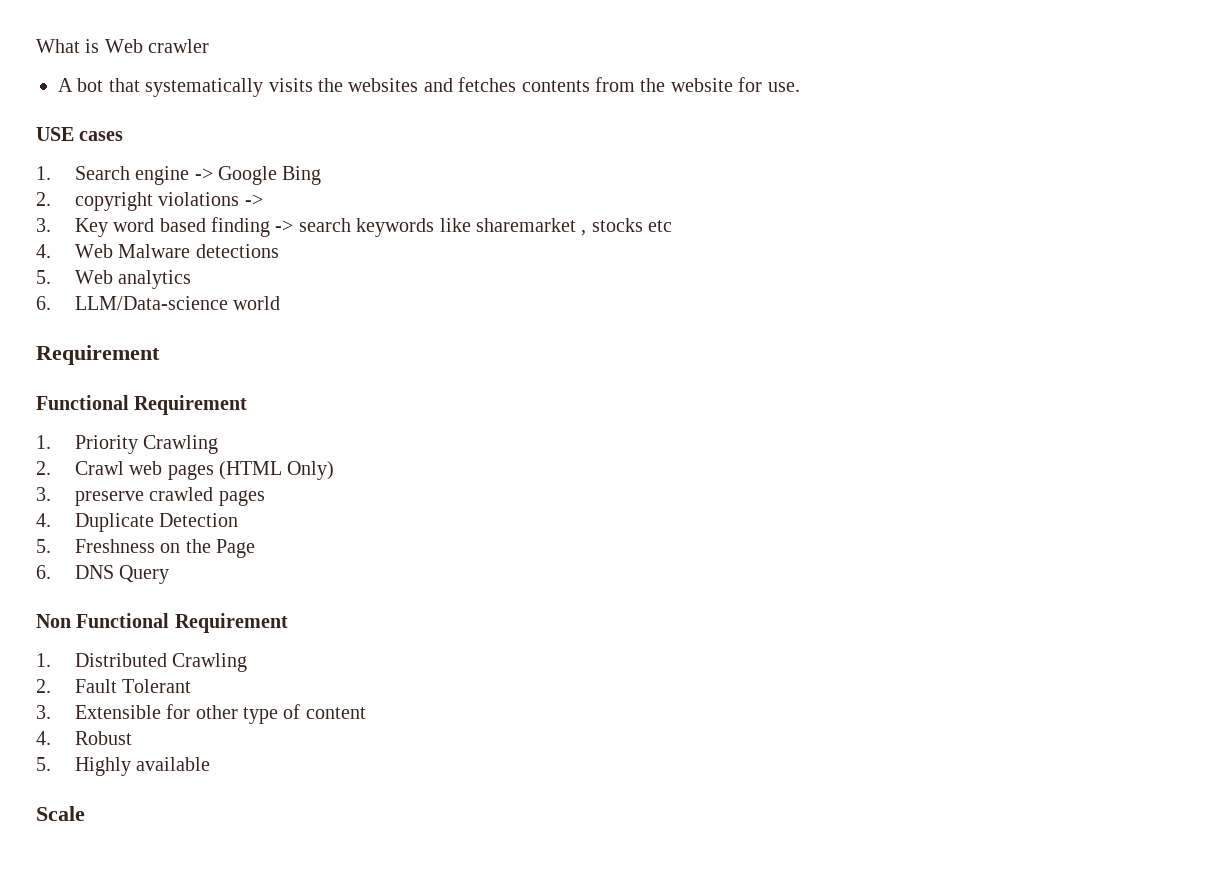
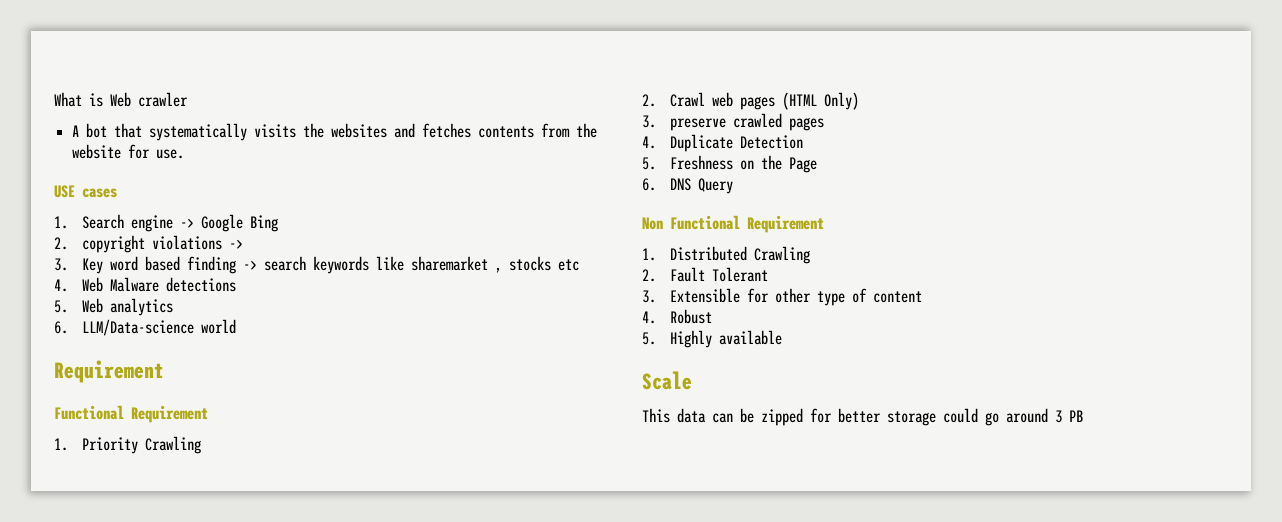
+ This data can be zipped for better storage could go around 3 PB

